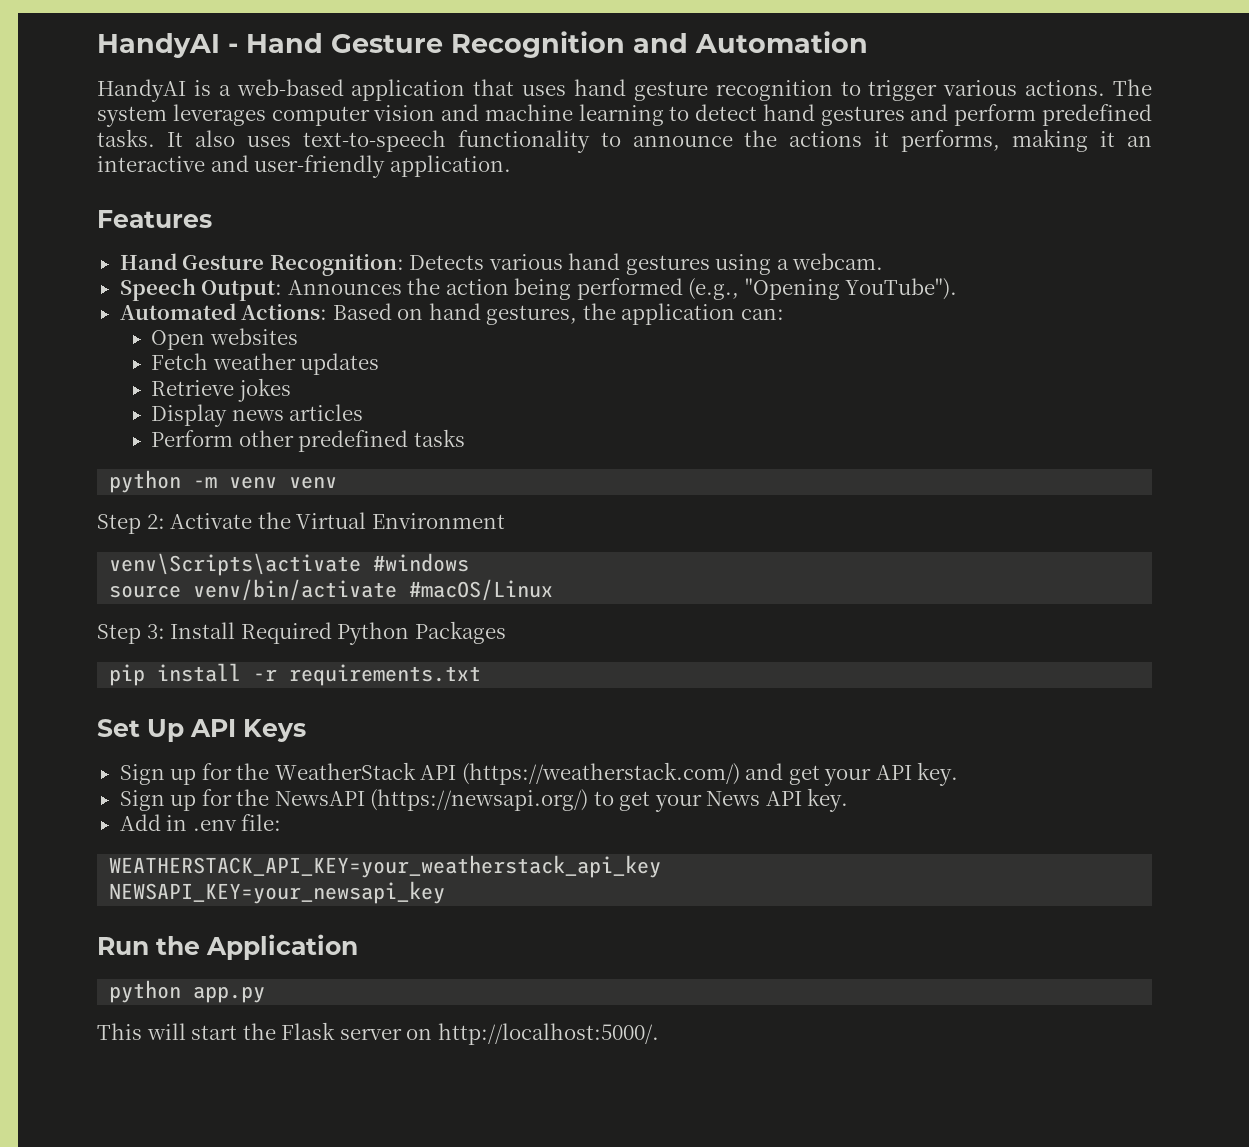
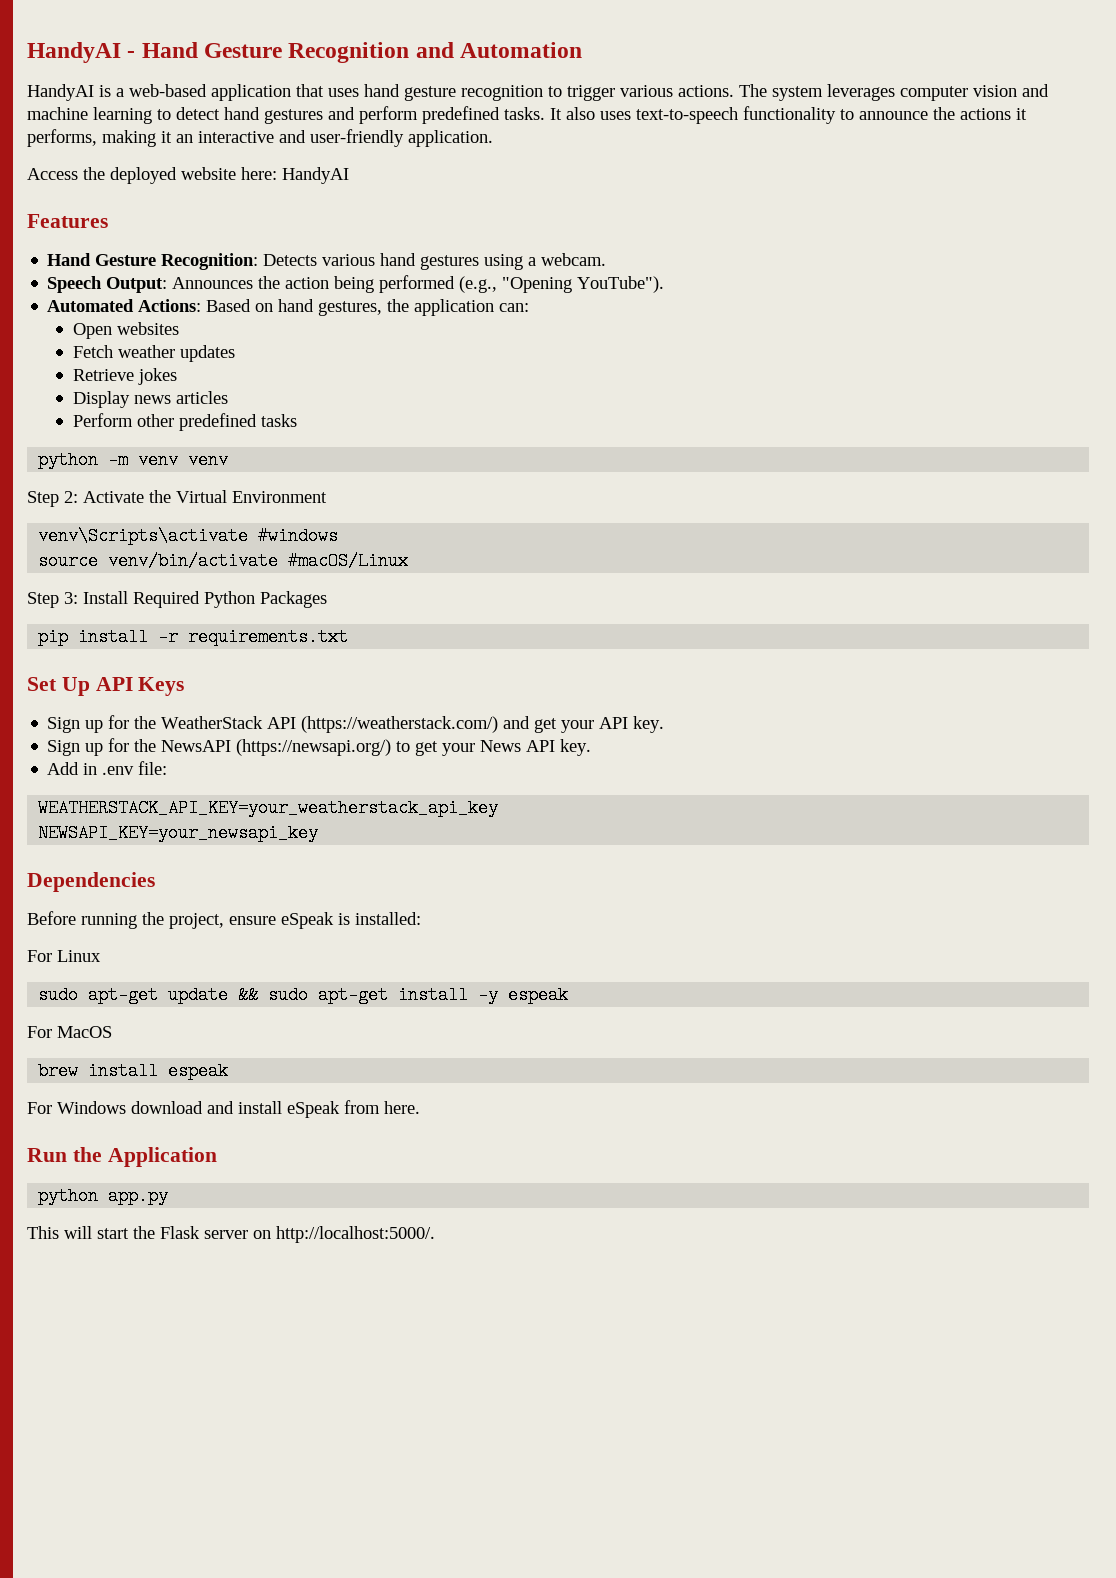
+ Access the deployed website here: HandyAI
+ Dependencies
+ Before running the project, ensure eSpeak is installed:
+ For Linux
+ sudo apt-get update && sudo apt-get install -y espeak
+ For MacOS
+ brew install espeak
+ For Windows download and install eSpeak from here.

